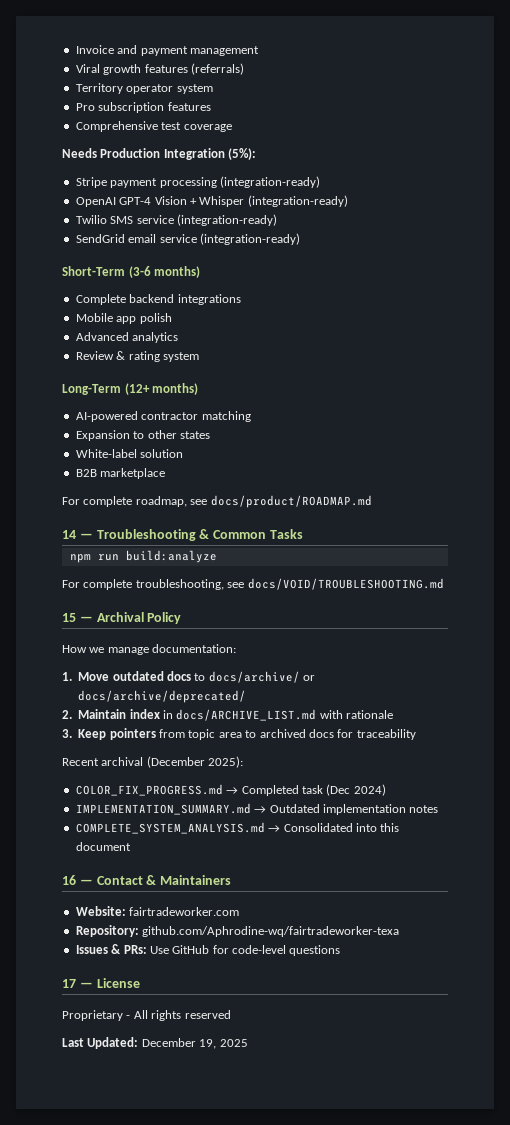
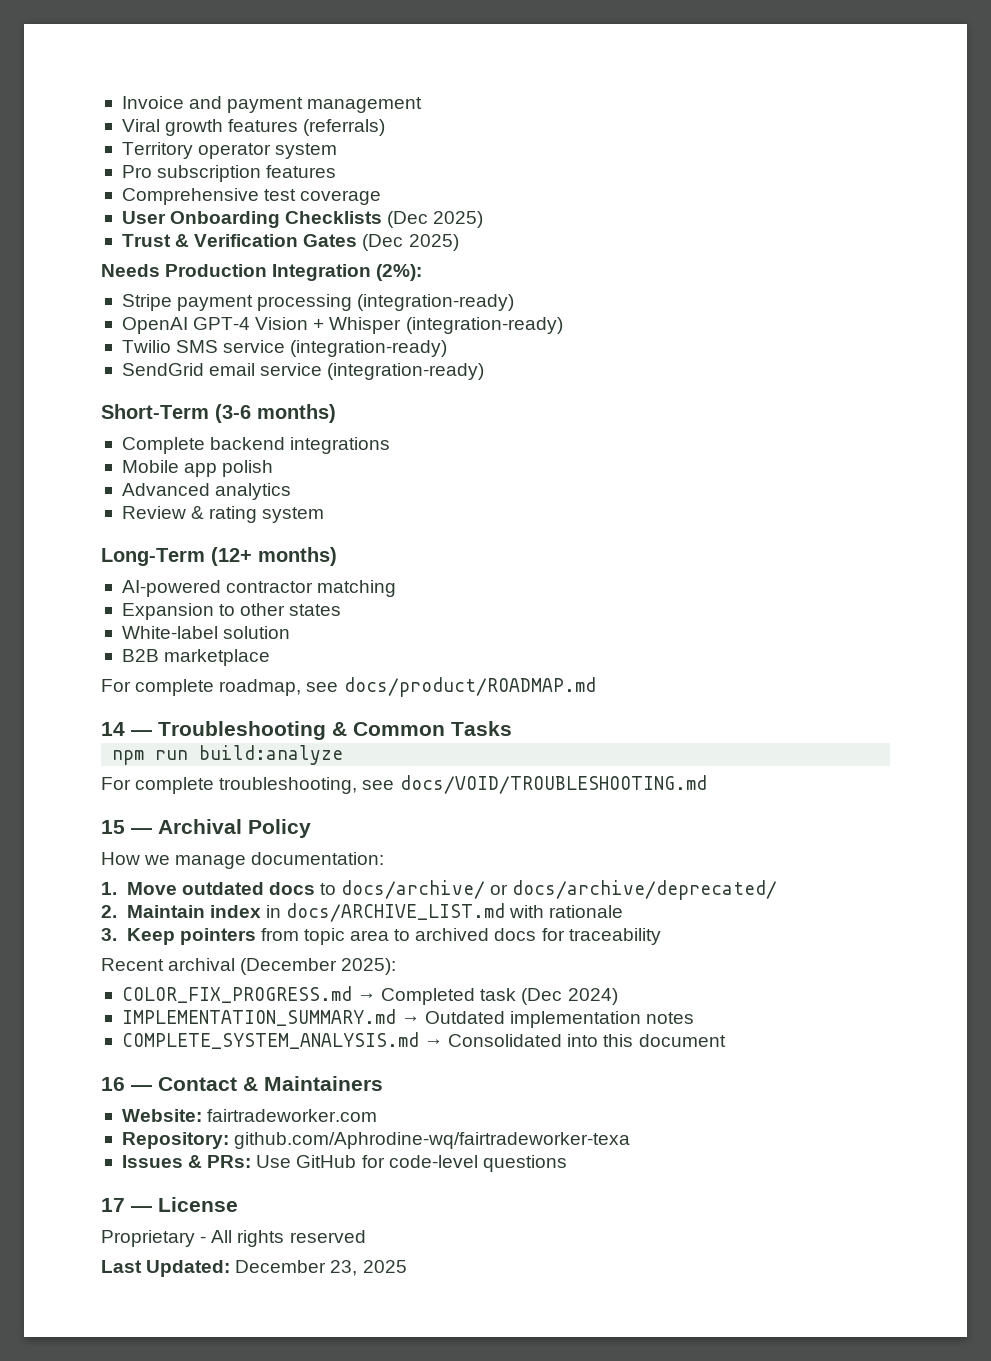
+ User Onboarding Checklists (Dec 2025)
+ Trust & Verification Gates (Dec 2025)
- Needs Production Integration (5%):
+ Needs Production Integration (2%):
- Last Updated: December 19, 2025
+ Last Updated: December 23, 2025

